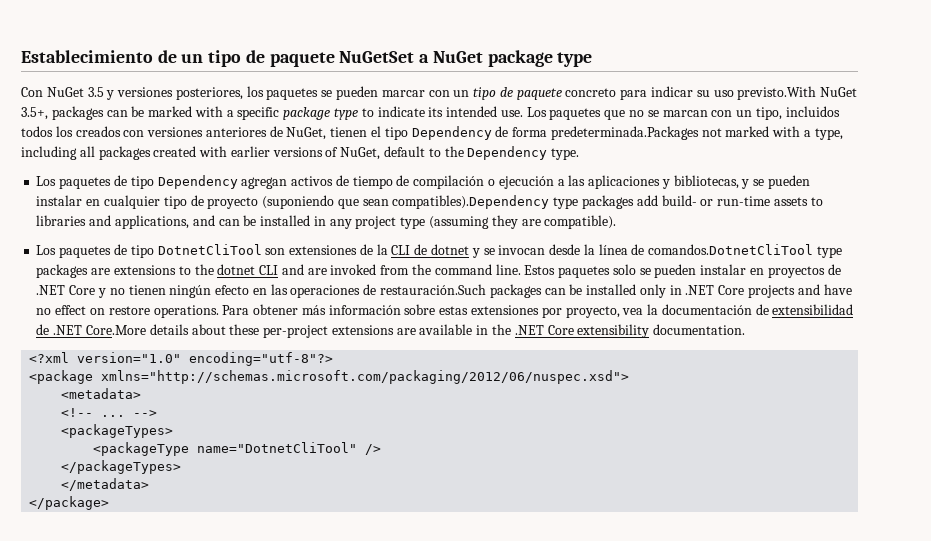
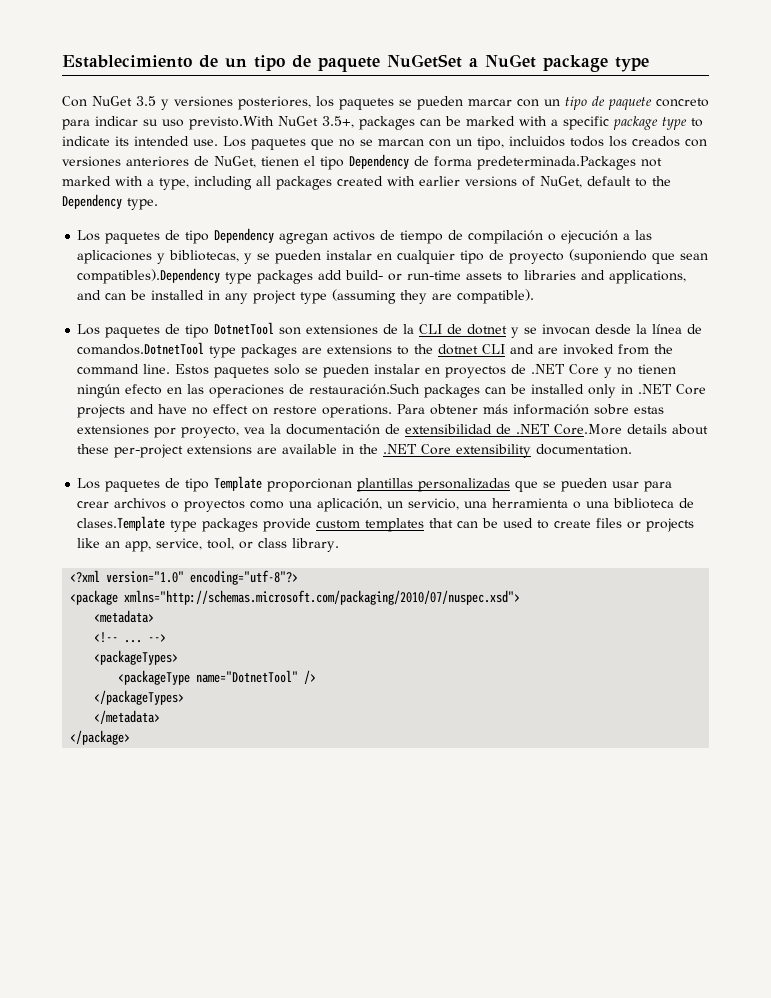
- Los paquetes de tipo DotnetCliTool son extensiones de la CLI de dotnet y se invocan desde la línea de comandos.DotnetCliTool type packages are extensions to the dotnet CLI and are invoked from the command line.
+ Los paquetes de tipo DotnetTool son extensiones de la CLI de dotnet y se invocan desde la línea de comandos.DotnetTool type packages are extensions to the dotnet CLI and are invoked from the command line.
+ Los paquetes de tipo Template proporcionan plantillas personalizadas que se pueden usar para crear archivos o proyectos como una aplicación, un servicio, una herramienta o una biblioteca de clases.Template type packages provide custom templates that can be used to create files or projects like an app, service, tool, or class library.
- <package xmlns="http://schemas.microsoft.com/packaging/2012/06/nuspec.xsd">
+ <package xmlns="http://schemas.microsoft.com/packaging/2010/07/nuspec.xsd">
- <packageType name="DotnetCliTool" />
+ <packageType name="DotnetTool" />

